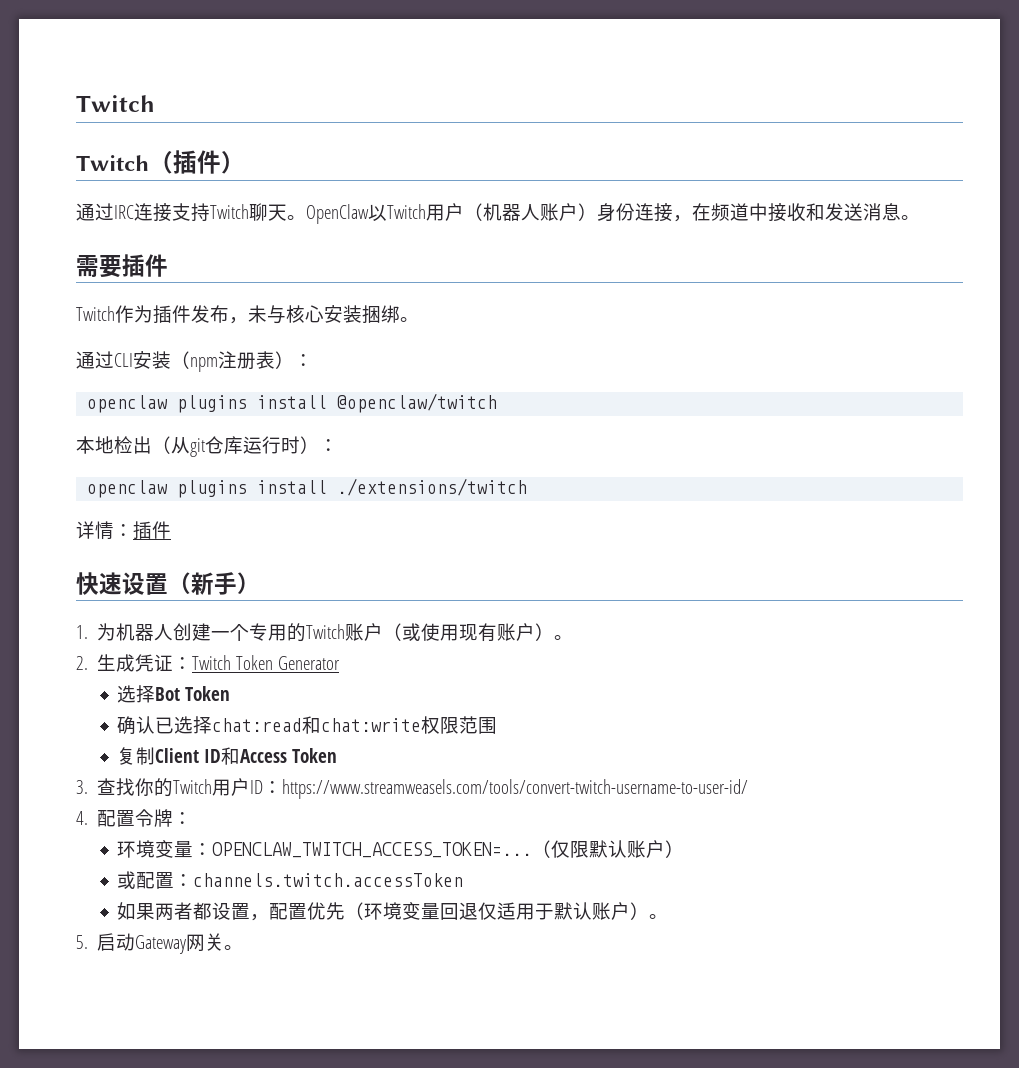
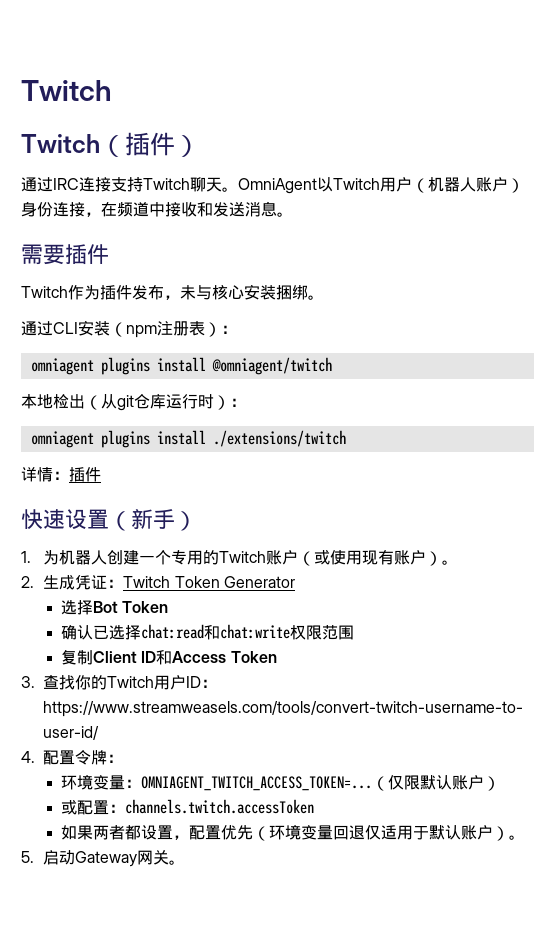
- OpenClaw以Twitch用户（机器人账户）身份连接，在频道中接收和发送消息。
+ OmniAgent以Twitch用户（机器人账户）身份连接，在频道中接收和发送消息。
- openclaw plugins install @openclaw/twitch
+ omniagent plugins install @omniagent/twitch
- openclaw plugins install ./extensions/twitch
+ omniagent plugins install ./extensions/twitch
- 环境变量：OPENCLAW_TWITCH_ACCESS_TOKEN=...
+ 环境变量：OMNIAGENT_TWITCH_ACCESS_TOKEN=...

